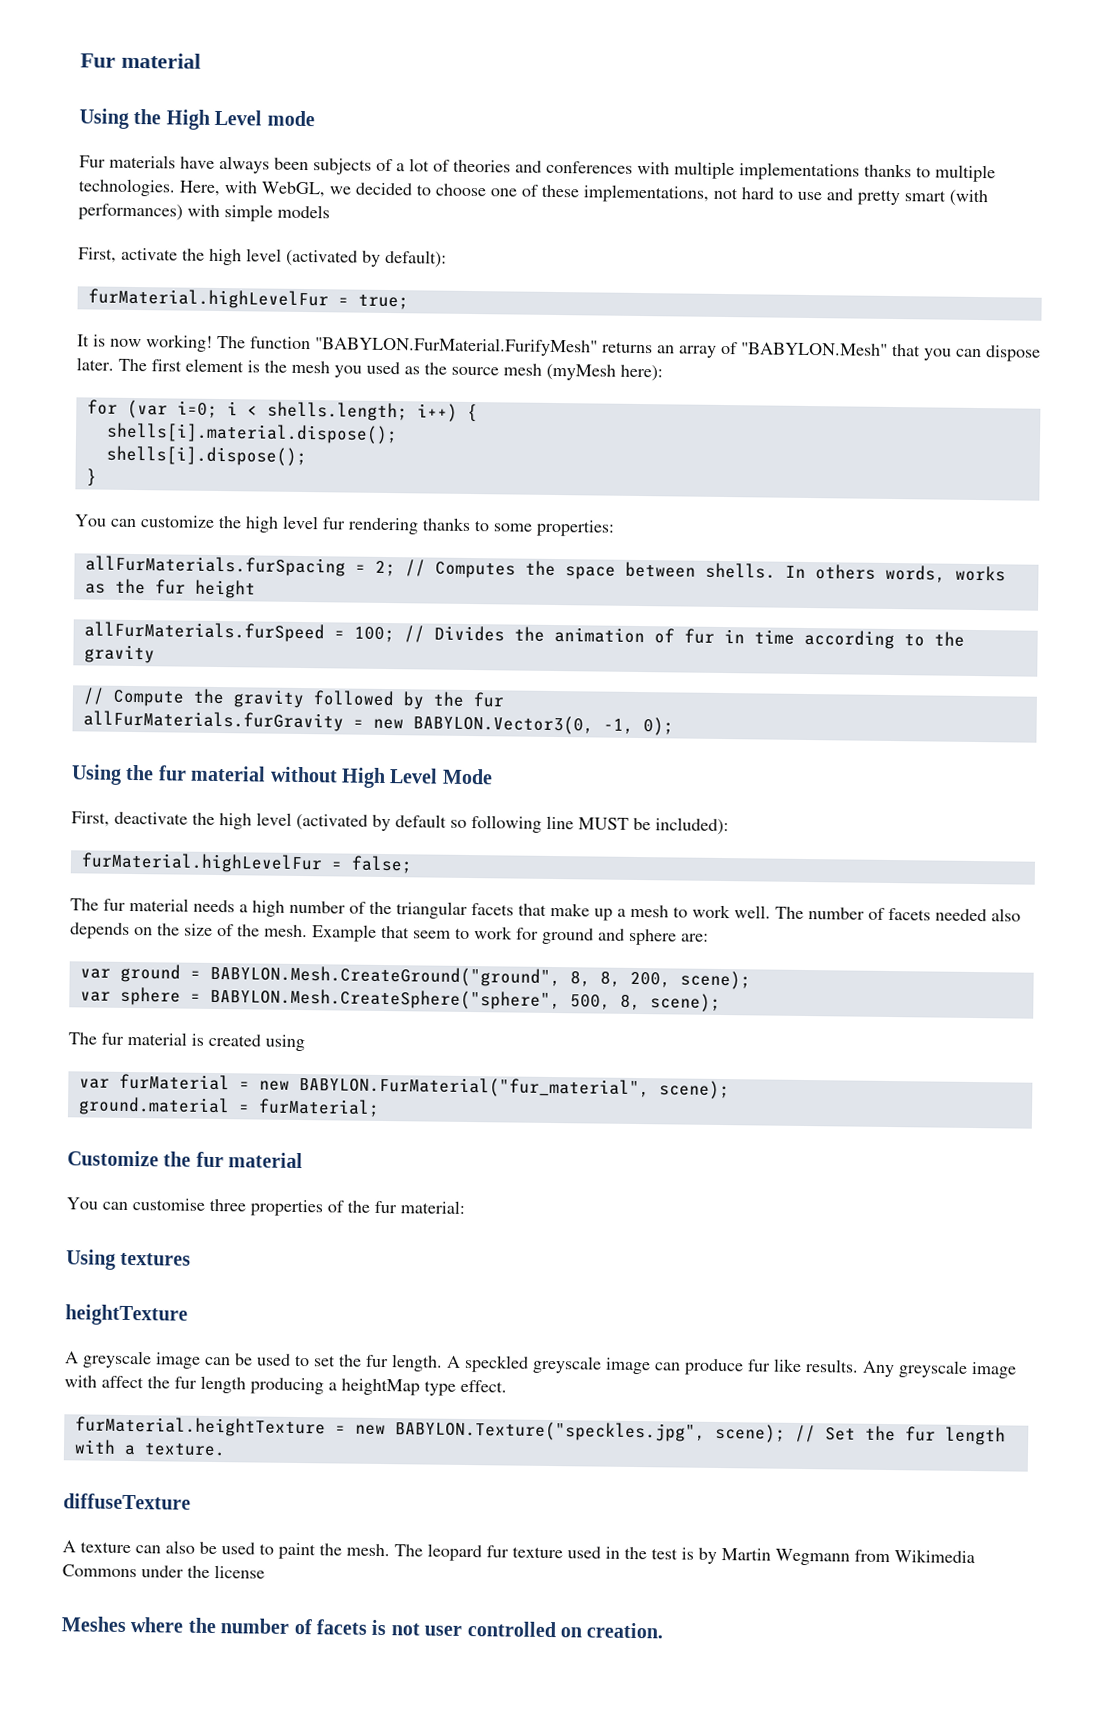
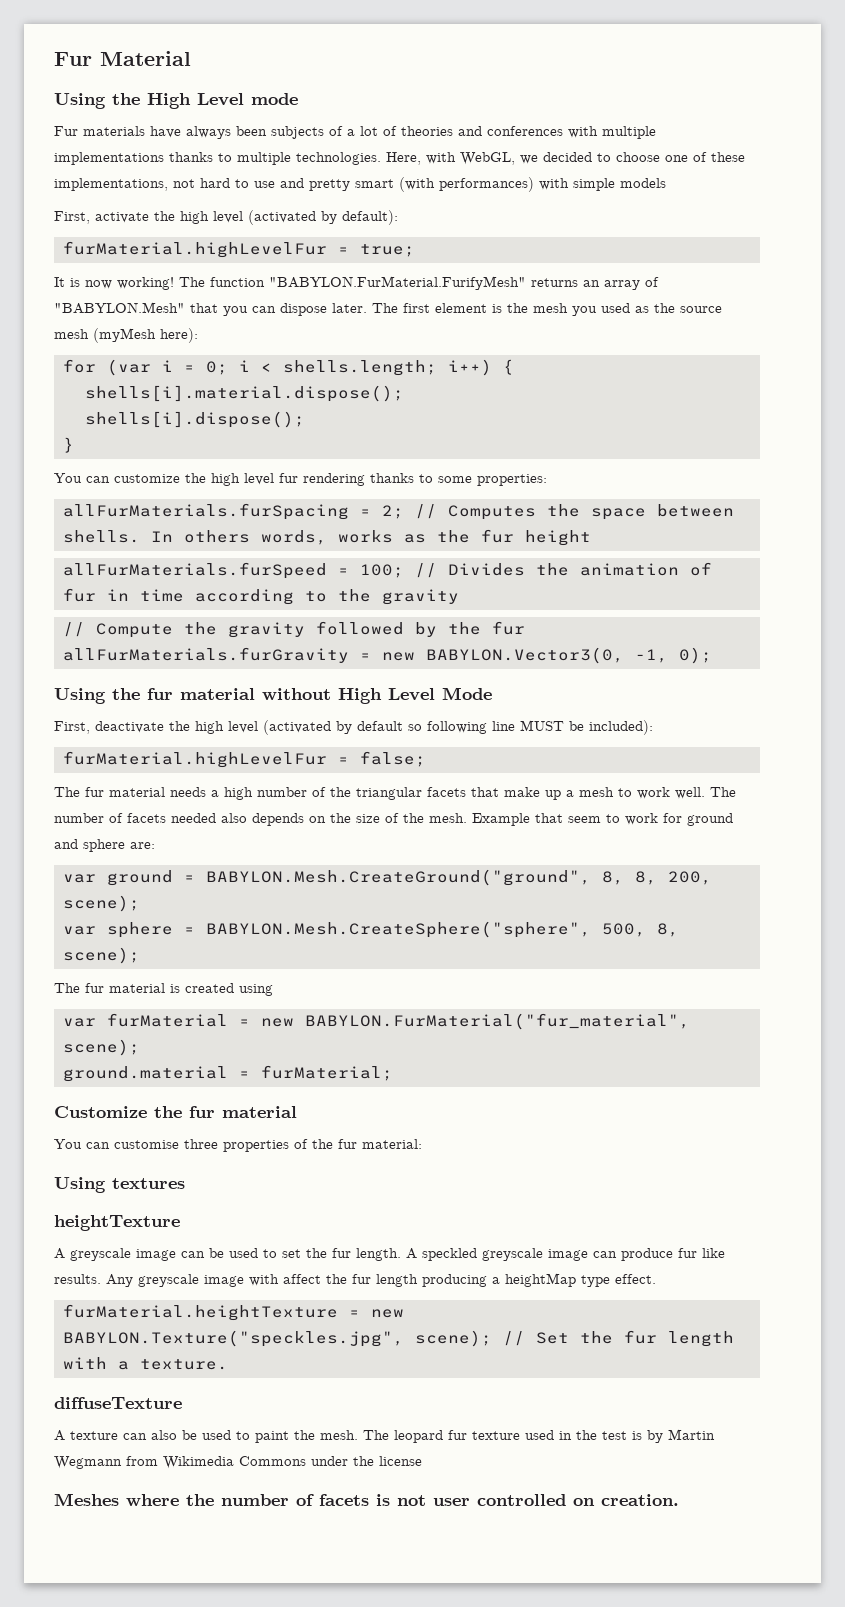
- Fur material
+ Fur Material
- for (var i=0; i < shells.length; i++) {
+ for (var i = 0; i < shells.length; i++) {

